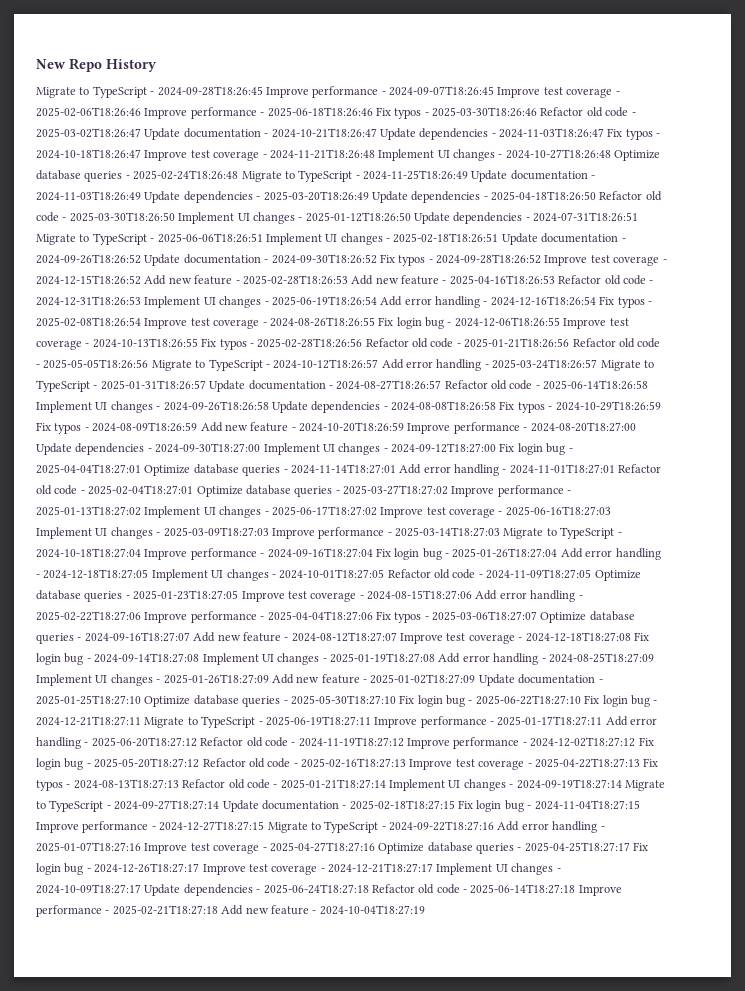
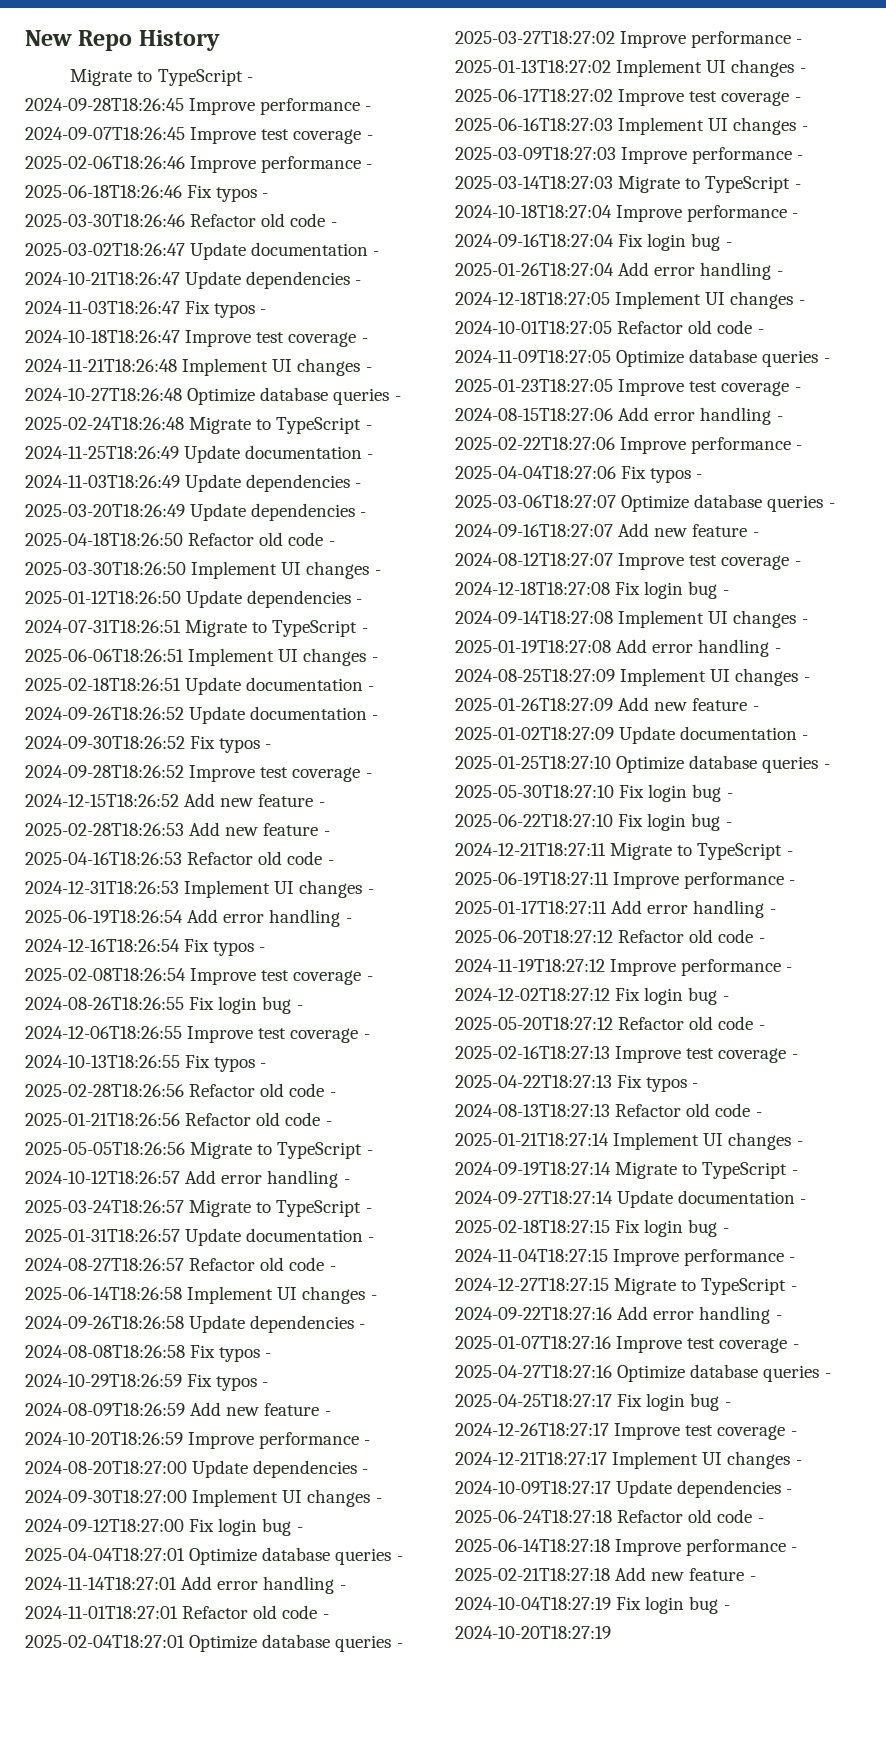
- Migrate to TypeScript - 2024-09-28T18:26:45 Improve performance - 2024-09-07T18:26:45 Improve test coverage - 2025-02-06T18:26:46 Improve performance - 2025-06-18T18:26:46 Fix typos - 2025-03-30T18:26:46 Refactor old code - 2025-03-02T18:26:47 Update documentation - 2024-10-21T18:26:47 Update dependencies - 2024-11-03T18:26:47 Fix typos - 2024-10-18T18:26:47 Improve test coverage - 2024-11-21T18:26:48 Implement UI changes - 2024-10-27T18:26:48 Optimize database queries - 2025-02-24T18:26:48 Migrate to TypeScript - 2024-11-25T18:26:49 Update documentation - 2024-11-03T18:26:49 Update dependencies - 2025-03-20T18:26:49 Update dependencies - 2025-04-18T18:26:50 Refactor old code - 2025-03-30T18:26:50 Implement UI changes - 2025-01-12T18:26:50 Update dependencies - 2024-07-31T18:26:51 Migrate to TypeScript - 2025-06-06T18:26:51 Implement UI changes - 2025-02-18T18:26:51 Update documentation - 2024-09-26T18:26:52 Update documentation - 2024-09-30T18:26:52 Fix typos - 2024-09-28T18:26:52 Improve test coverage - 2024-12-15T18:26:52 Add new feature - 2025-02-28T18:26:53 Add new feature - 2025-04-16T18:26:53 Refactor old code - 2024-12-31T18:26:53 Implement UI changes - 2025-06-19T18:26:54 Add error handling - 2024-12-16T18:26:54 Fix typos - 2025-02-08T18:26:54 Improve test coverage - 2024-08-26T18:26:55 Fix login bug - 2024-12-06T18:26:55 Improve test coverage - 2024-10-13T18:26:55 Fix typos - 2025-02-28T18:26:56 Refactor old code - 2025-01-21T18:26:56 Refactor old code - 2025-05-05T18:26:56 Migrate to TypeScript - 2024-10-12T18:26:57 Add error handling - 2025-03-24T18:26:57 Migrate to TypeScript - 2025-01-31T18:26:57 Update documentation - 2024-08-27T18:26:57 Refactor old code - 2025-06-14T18:26:58 Implement UI changes - 2024-09-26T18:26:58 Update dependencies - 2024-08-08T18:26:58 Fix typos - 2024-10-29T18:26:59 Fix typos - 2024-08-09T18:26:59 Add new feature - 2024-10-20T18:26:59 Improve performance - 2024-08-20T18:27:00 Update dependencies - 2024-09-30T18:27:00 Implement UI changes - 2024-09-12T18:27:00 Fix login bug - 2025-04-04T18:27:01 Optimize database queries - 2024-11-14T18:27:01 Add error handling - 2024-11-01T18:27:01 Refactor old code - 2025-02-04T18:27:01 Optimize database queries - 2025-03-27T18:27:02 Improve performance - 2025-01-13T18:27:02 Implement UI changes - 2025-06-17T18:27:02 Improve test coverage - 2025-06-16T18:27:03 Implement UI changes - 2025-03-09T18:27:03 Improve performance - 2025-03-14T18:27:03 Migrate to TypeScript - 2024-10-18T18:27:04 Improve performance - 2024-09-16T18:27:04 Fix login bug - 2025-01-26T18:27:04 Add error handling - 2024-12-18T18:27:05 Implement UI changes - 2024-10-01T18:27:05 Refactor old code - 2024-11-09T18:27:05 Optimize database queries - 2025-01-23T18:27:05 Improve test coverage - 2024-08-15T18:27:06 Add error handling - 2025-02-22T18:27:06 Improve performance - 2025-04-04T18:27:06 Fix typos - 2025-03-06T18:27:07 Optimize database queries - 2024-09-16T18:27:07 Add new feature - 2024-08-12T18:27:07 Improve test coverage - 2024-12-18T18:27:08 Fix login bug - 2024-09-14T18:27:08 Implement UI changes - 2025-01-19T18:27:08 Add error handling - 2024-08-25T18:27:09 Implement UI changes - 2025-01-26T18:27:09 Add new feature - 2025-01-02T18:27:09 Update documentation - 2025-01-25T18:27:10 Optimize database queries - 2025-05-30T18:27:10 Fix login bug - 2025-06-22T18:27:10 Fix login bug - 2024-12-21T18:27:11 Migrate to TypeScript - 2025-06-19T18:27:11 Improve performance - 2025-01-17T18:27:11 Add error handling - 2025-06-20T18:27:12 Refactor old code - 2024-11-19T18:27:12 Improve performance - 2024-12-02T18:27:12 Fix login bug - 2025-05-20T18:27:12 Refactor old code - 2025-02-16T18:27:13 Improve test coverage - 2025-04-22T18:27:13 Fix typos - 2024-08-13T18:27:13 Refactor old code - 2025-01-21T18:27:14 Implement UI changes - 2024-09-19T18:27:14 Migrate to TypeScript - 2024-09-27T18:27:14 Update documentation - 2025-02-18T18:27:15 Fix login bug - 2024-11-04T18:27:15 Improve performance - 2024-12-27T18:27:15 Migrate to TypeScript - 2024-09-22T18:27:16 Add error handling - 2025-01-07T18:27:16 Improve test coverage - 2025-04-27T18:27:16 Optimize database queries - 2025-04-25T18:27:17 Fix login bug - 2024-12-26T18:27:17 Improve test coverage - 2024-12-21T18:27:17 Implement UI changes - 2024-10-09T18:27:17 Update dependencies - 2025-06-24T18:27:18 Refactor old code - 2025-06-14T18:27:18 Improve performance - 2025-02-21T18:27:18 Add new feature - 2024-10-04T18:27:19
+ Migrate to TypeScript - 2024-09-28T18:26:45 Improve performance - 2024-09-07T18:26:45 Improve test coverage - 2025-02-06T18:26:46 Improve performance - 2025-06-18T18:26:46 Fix typos - 2025-03-30T18:26:46 Refactor old code - 2025-03-02T18:26:47 Update documentation - 2024-10-21T18:26:47 Update dependencies - 2024-11-03T18:26:47 Fix typos - 2024-10-18T18:26:47 Improve test coverage - 2024-11-21T18:26:48 Implement UI changes - 2024-10-27T18:26:48 Optimize database queries - 2025-02-24T18:26:48 Migrate to TypeScript - 2024-11-25T18:26:49 Update documentation - 2024-11-03T18:26:49 Update dependencies - 2025-03-20T18:26:49 Update dependencies - 2025-04-18T18:26:50 Refactor old code - 2025-03-30T18:26:50 Implement UI changes - 2025-01-12T18:26:50 Update dependencies - 2024-07-31T18:26:51 Migrate to TypeScript - 2025-06-06T18:26:51 Implement UI changes - 2025-02-18T18:26:51 Update documentation - 2024-09-26T18:26:52 Update documentation - 2024-09-30T18:26:52 Fix typos - 2024-09-28T18:26:52 Improve test coverage - 2024-12-15T18:26:52 Add new feature - 2025-02-28T18:26:53 Add new feature - 2025-04-16T18:26:53 Refactor old code - 2024-12-31T18:26:53 Implement UI changes - 2025-06-19T18:26:54 Add error handling - 2024-12-16T18:26:54 Fix typos - 2025-02-08T18:26:54 Improve test coverage - 2024-08-26T18:26:55 Fix login bug - 2024-12-06T18:26:55 Improve test coverage - 2024-10-13T18:26:55 Fix typos - 2025-02-28T18:26:56 Refactor old code - 2025-01-21T18:26:56 Refactor old code - 2025-05-05T18:26:56 Migrate to TypeScript - 2024-10-12T18:26:57 Add error handling - 2025-03-24T18:26:57 Migrate to TypeScript - 2025-01-31T18:26:57 Update documentation - 2024-08-27T18:26:57 Refactor old code - 2025-06-14T18:26:58 Implement UI changes - 2024-09-26T18:26:58 Update dependencies - 2024-08-08T18:26:58 Fix typos - 2024-10-29T18:26:59 Fix typos - 2024-08-09T18:26:59 Add new feature - 2024-10-20T18:26:59 Improve performance - 2024-08-20T18:27:00 Update dependencies - 2024-09-30T18:27:00 Implement UI changes - 2024-09-12T18:27:00 Fix login bug - 2025-04-04T18:27:01 Optimize database queries - 2024-11-14T18:27:01 Add error handling - 2024-11-01T18:27:01 Refactor old code - 2025-02-04T18:27:01 Optimize database queries - 2025-03-27T18:27:02 Improve performance - 2025-01-13T18:27:02 Implement UI changes - 2025-06-17T18:27:02 Improve test coverage - 2025-06-16T18:27:03 Implement UI changes - 2025-03-09T18:27:03 Improve performance - 2025-03-14T18:27:03 Migrate to TypeScript - 2024-10-18T18:27:04 Improve performance - 2024-09-16T18:27:04 Fix login bug - 2025-01-26T18:27:04 Add error handling - 2024-12-18T18:27:05 Implement UI changes - 2024-10-01T18:27:05 Refactor old code - 2024-11-09T18:27:05 Optimize database queries - 2025-01-23T18:27:05 Improve test coverage - 2024-08-15T18:27:06 Add error handling - 2025-02-22T18:27:06 Improve performance - 2025-04-04T18:27:06 Fix typos - 2025-03-06T18:27:07 Optimize database queries - 2024-09-16T18:27:07 Add new feature - 2024-08-12T18:27:07 Improve test coverage - 2024-12-18T18:27:08 Fix login bug - 2024-09-14T18:27:08 Implement UI changes - 2025-01-19T18:27:08 Add error handling - 2024-08-25T18:27:09 Implement UI changes - 2025-01-26T18:27:09 Add new feature - 2025-01-02T18:27:09 Update documentation - 2025-01-25T18:27:10 Optimize database queries - 2025-05-30T18:27:10 Fix login bug - 2025-06-22T18:27:10 Fix login bug - 2024-12-21T18:27:11 Migrate to TypeScript - 2025-06-19T18:27:11 Improve performance - 2025-01-17T18:27:11 Add error handling - 2025-06-20T18:27:12 Refactor old code - 2024-11-19T18:27:12 Improve performance - 2024-12-02T18:27:12 Fix login bug - 2025-05-20T18:27:12 Refactor old code - 2025-02-16T18:27:13 Improve test coverage - 2025-04-22T18:27:13 Fix typos - 2024-08-13T18:27:13 Refactor old code - 2025-01-21T18:27:14 Implement UI changes - 2024-09-19T18:27:14 Migrate to TypeScript - 2024-09-27T18:27:14 Update documentation - 2025-02-18T18:27:15 Fix login bug - 2024-11-04T18:27:15 Improve performance - 2024-12-27T18:27:15 Migrate to TypeScript - 2024-09-22T18:27:16 Add error handling - 2025-01-07T18:27:16 Improve test coverage - 2025-04-27T18:27:16 Optimize database queries - 2025-04-25T18:27:17 Fix login bug - 2024-12-26T18:27:17 Improve test coverage - 2024-12-21T18:27:17 Implement UI changes - 2024-10-09T18:27:17 Update dependencies - 2025-06-24T18:27:18 Refactor old code - 2025-06-14T18:27:18 Improve performance - 2025-02-21T18:27:18 Add new feature - 2024-10-04T18:27:19 Fix login bug - 2024-10-20T18:27:19

